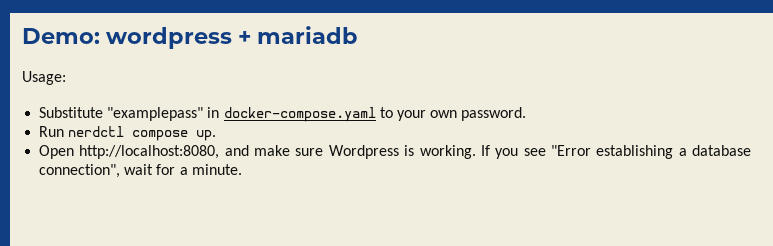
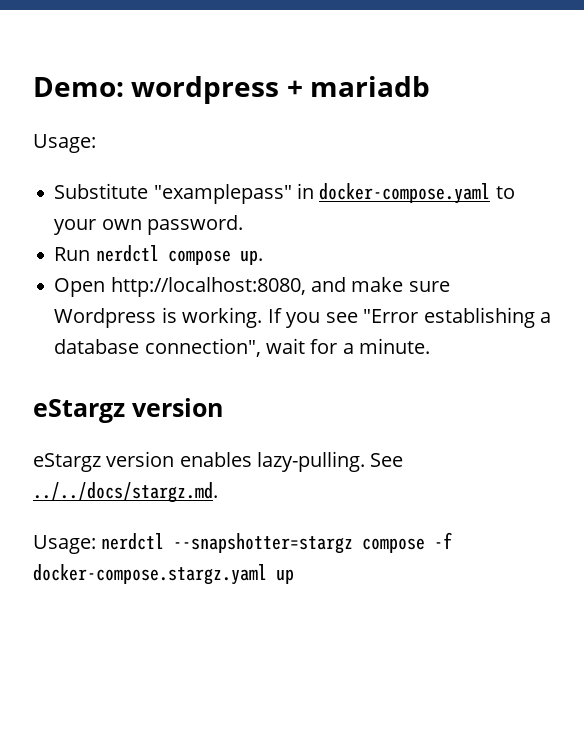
  If you see "Error establishing a database connection", wait for a minute.
+ eStargz version
+ eStargz version enables lazy-pulling. See ../../docs/stargz.md.
+ Usage: nerdctl --snapshotter=stargz compose -f docker-compose.stargz.yaml up

